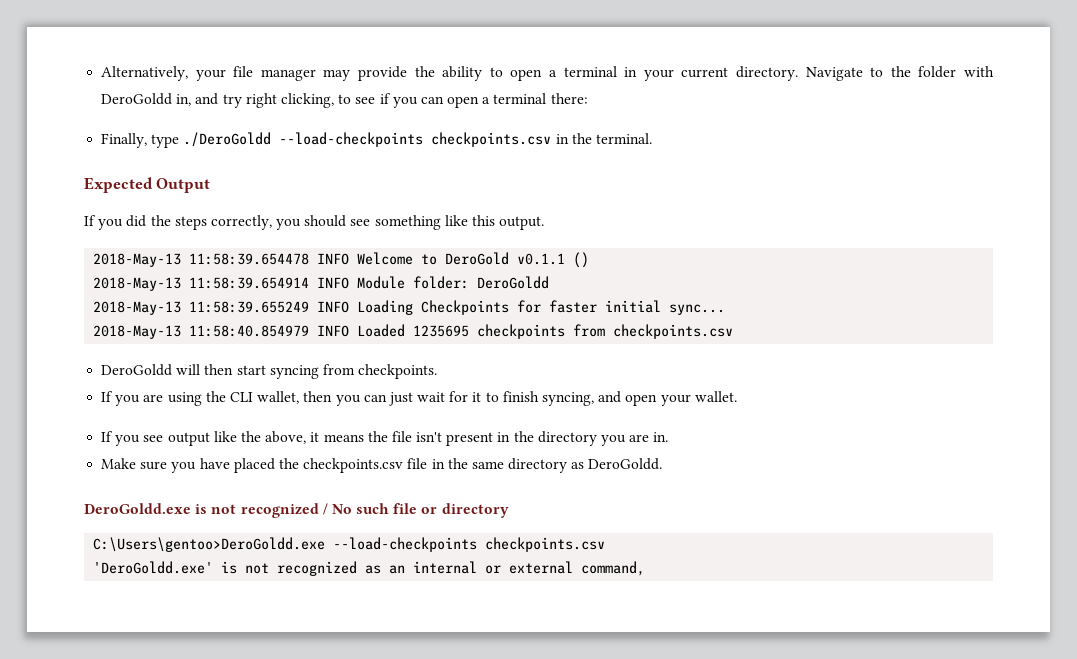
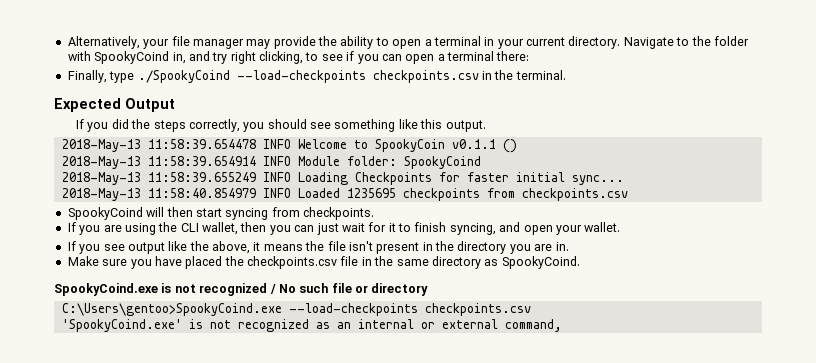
- Navigate to the folder with DeroGoldd in, and try right clicking, to see if you can open a terminal there:
+ Navigate to the folder with SpookyCoind in, and try right clicking, to see if you can open a terminal there:
- Finally, type ./DeroGoldd --load-checkpoints checkpoints.csv in the terminal.
+ Finally, type ./SpookyCoind --load-checkpoints checkpoints.csv in the terminal.
- 2018-May-13 11:58:39.654478 INFO Welcome to DeroGold v0.1.1 ()
+ 2018-May-13 11:58:39.654478 INFO Welcome to SpookyCoin v0.1.1 ()
- 2018-May-13 11:58:39.654914 INFO Module folder: DeroGoldd
+ 2018-May-13 11:58:39.654914 INFO Module folder: SpookyCoind
- DeroGoldd will then start syncing from checkpoints.
+ SpookyCoind will then start syncing from checkpoints.
- Make sure you have placed the checkpoints.csv file in the same directory as DeroGoldd.
- DeroGoldd.exe is not recognized / No such file or directory
+ Make sure you have placed the checkpoints.csv file in the same directory as SpookyCoind.
+ SpookyCoind.exe is not recognized / No such file or directory
- C:\Users\gentoo>DeroGoldd.exe --load-checkpoints checkpoints.csv
+ C:\Users\gentoo>SpookyCoind.exe --load-checkpoints checkpoints.csv
- 'DeroGoldd.exe' is not recognized as an internal or external command,
+ 'SpookyCoind.exe' is not recognized as an internal or external command,

